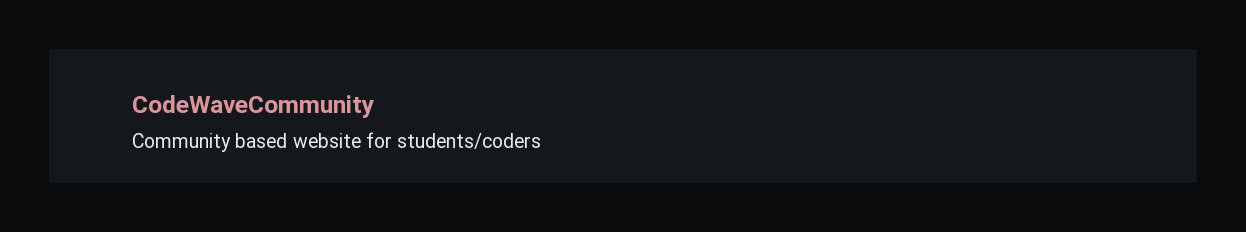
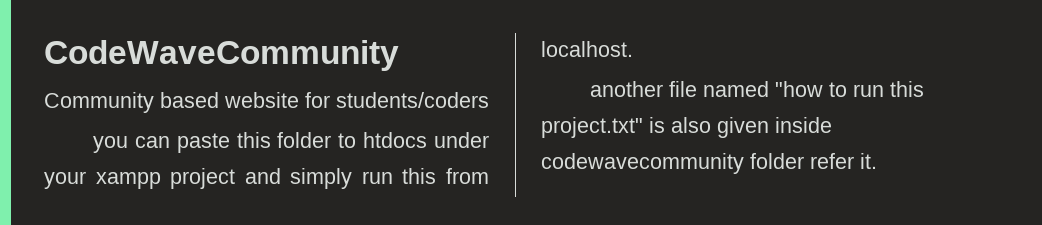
+ you can paste this folder to htdocs under your xampp project and simply run this from localhost.
+ another file named "how to run this project.txt" is also given inside codewavecommunity folder refer it.

